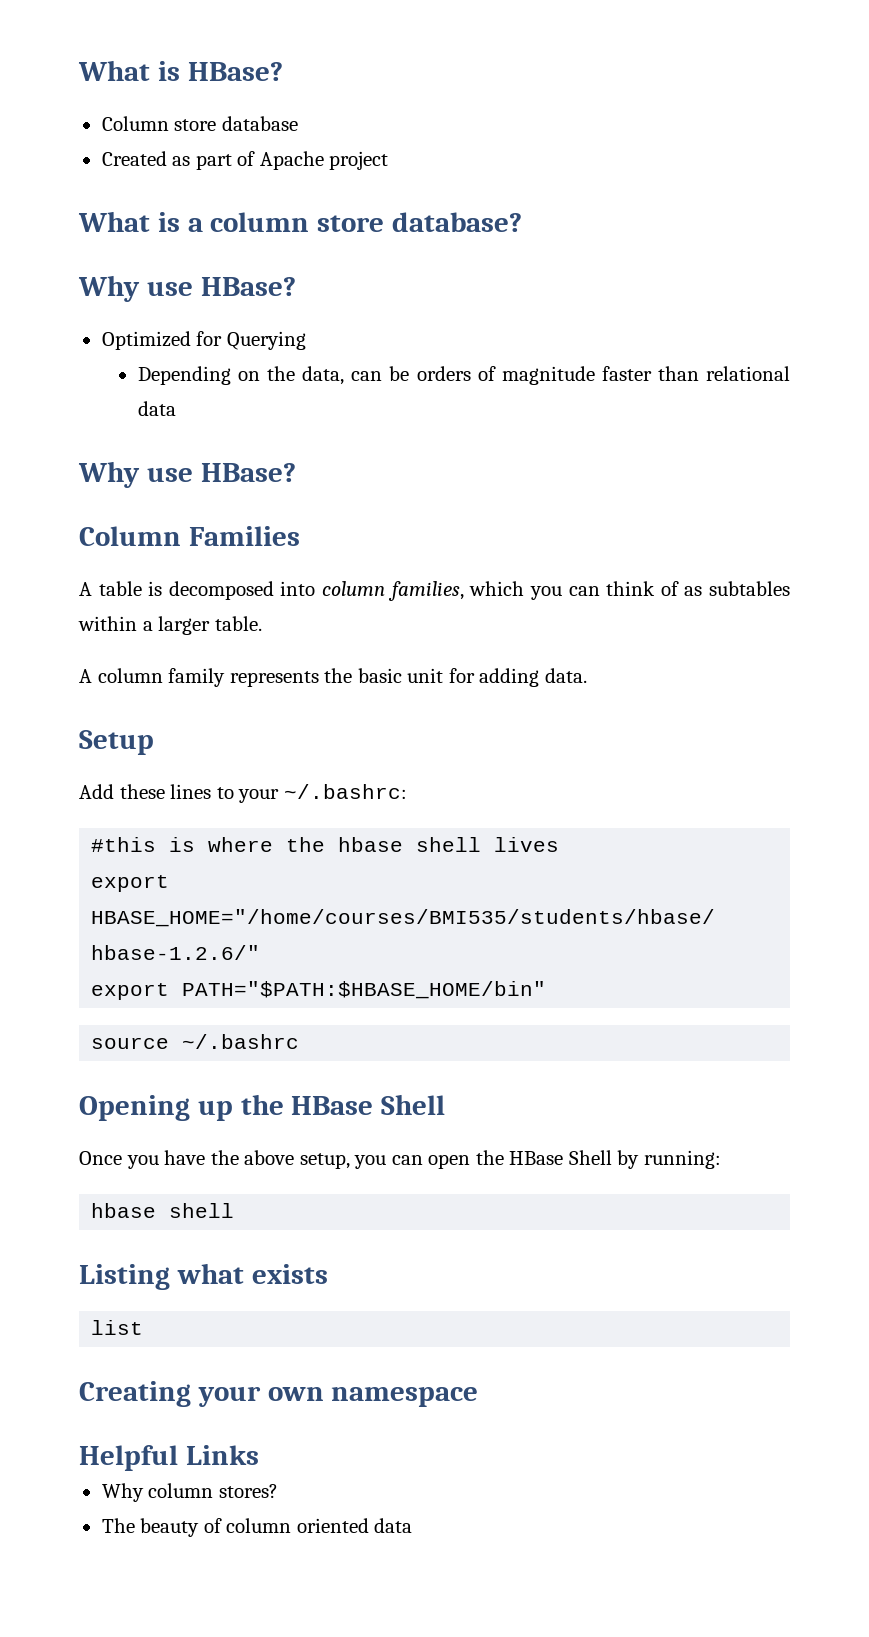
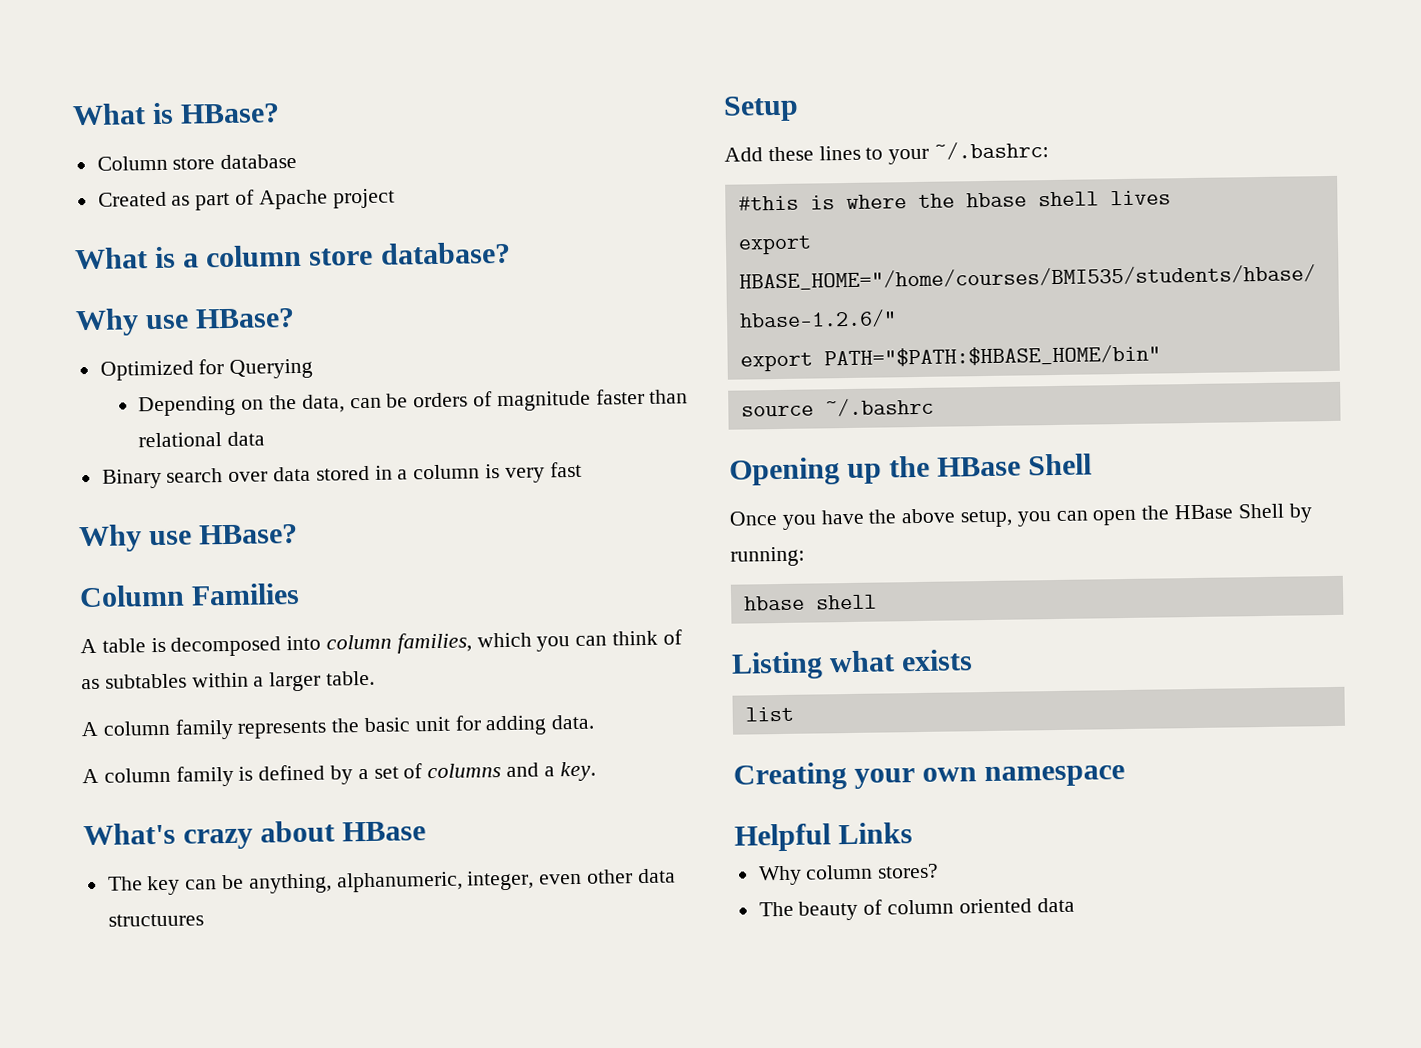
+ Binary search over data stored in a column is very fast
+ A column family is defined by a set of columns and a key.
+ What's crazy about HBase
+ The key can be anything, alphanumeric, integer, even other data structuures

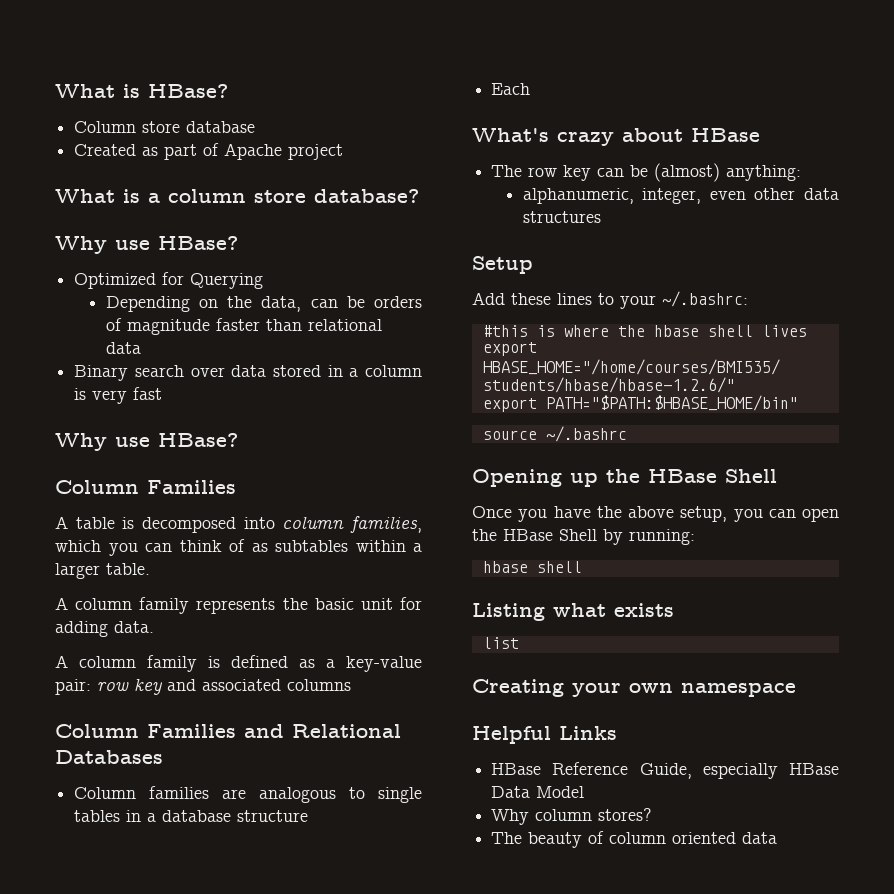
- A column family is defined by a set of columns and a key.
+ A column family is defined as a key-value pair: row key and associated columns
+ Column Families and Relational Databases
+ Column families are analogous to single tables in a database structure
+ Each
- The key can be anything, alphanumeric, integer, even other data structuures
+ The row key can be (almost) anything:
+ alphanumeric, integer, even other data structures
+ HBase Reference Guide, especially HBase Data Model

